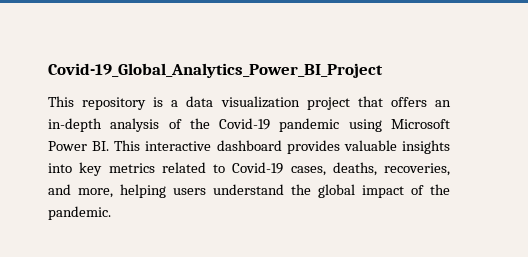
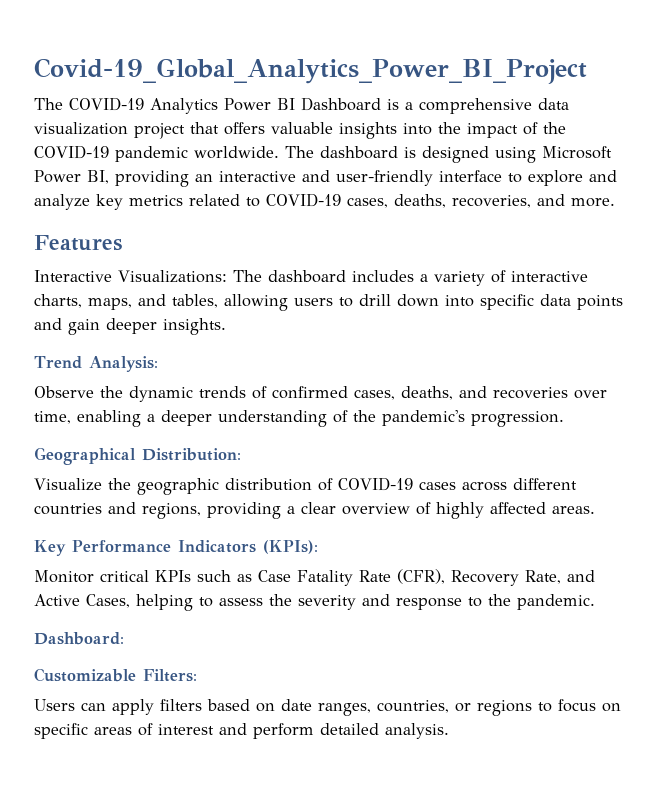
- This repository is a data visualization project that offers an in-depth analysis of the Covid-19 pandemic using Microsoft Power BI. This interactive dashboard provides valuable insights into key metrics related to Covid-19 cases, deaths, recoveries, and more, helping users understand the global impact of the pandemic.
+ The COVID-19 Analytics Power BI Dashboard is a comprehensive data visualization project that offers valuable insights into the impact of the COVID-19 pandemic worldwide. The dashboard is designed using Microsoft Power BI, providing an interactive and user-friendly interface to explore and analyze key metrics related to COVID-19 cases, deaths, recoveries, and more.
+ Features
+ Interactive Visualizations: The dashboard includes a variety of interactive charts, maps, and tables, allowing users to drill down into specific data points and gain deeper insights.
+ Trend Analysis:
+ Observe the dynamic trends of confirmed cases, deaths, and recoveries over time, enabling a deeper understanding of the pandemic's progression.
+ Geographical Distribution:
+ Visualize the geographic distribution of COVID-19 cases across different countries and regions, providing a clear overview of highly affected areas.
+ Key Performance Indicators (KPIs):
+ Monitor critical KPIs such as Case Fatality Rate (CFR), Recovery Rate, and Active Cases, helping to assess the severity and response to the pandemic.
+ Dashboard:
+ Customizable Filters:
+ Users can apply filters based on date ranges, countries, or regions to focus on specific areas of interest and perform detailed analysis.

